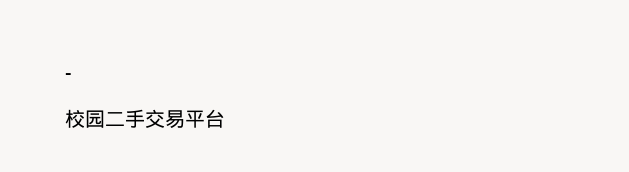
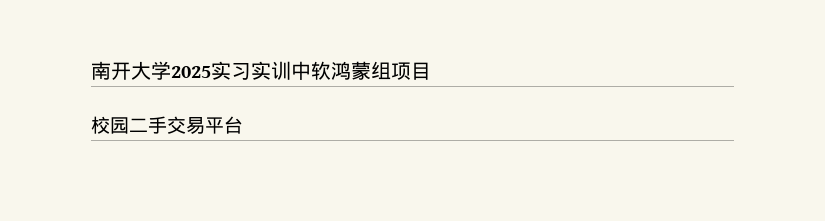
- -
+ 南开大学2025实习实训中软鸿蒙组项目

